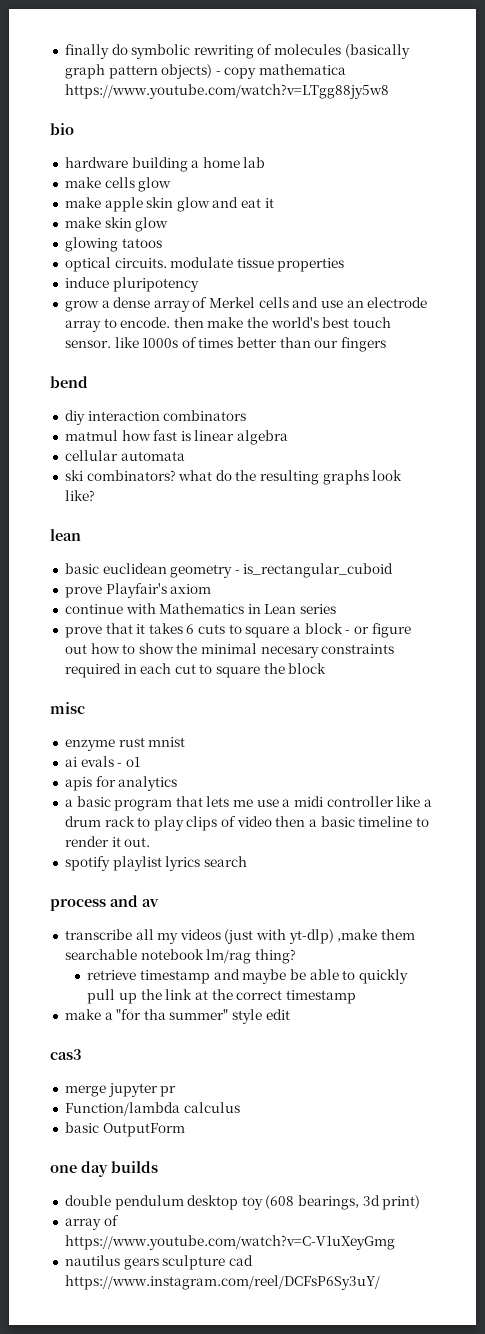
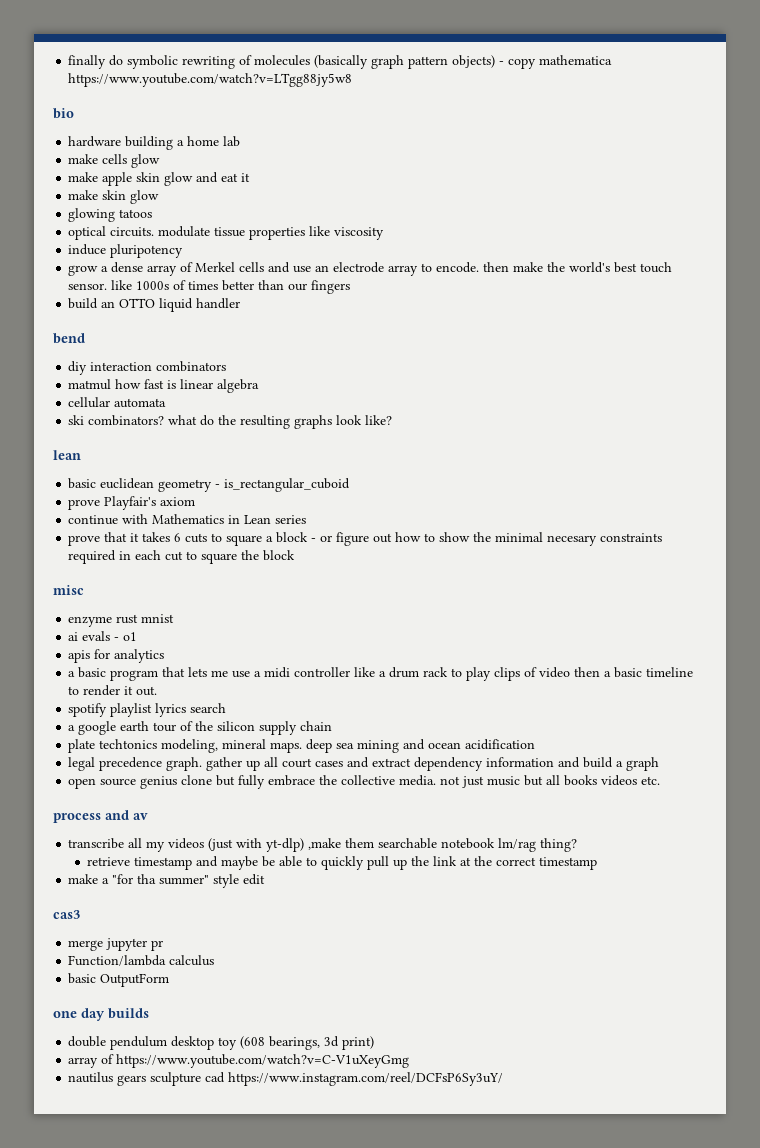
- optical circuits. modulate tissue properties
+ optical circuits. modulate tissue properties like viscosity
+ build an OTTO liquid handler
+ a google earth tour of the silicon supply chain
+ plate techtonics modeling, mineral maps. deep sea mining and ocean acidification
+ legal precedence graph. gather up all court cases and extract dependency information and build a graph
+ open source genius clone but fully embrace the collective media. not just music but all books videos etc.

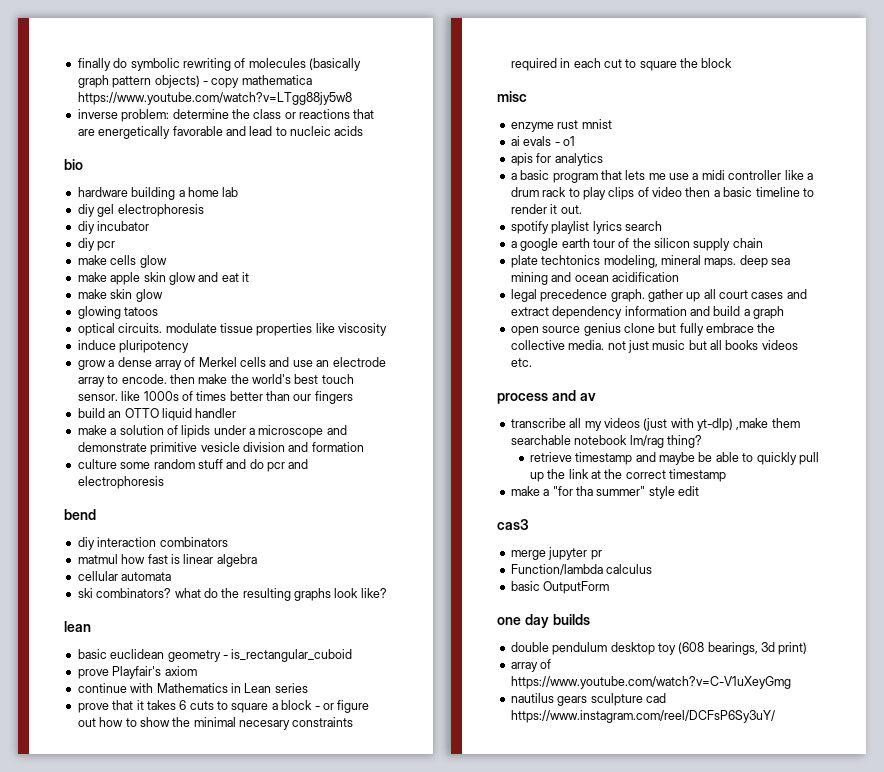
+ inverse problem: determine the class or reactions that are energetically favorable and lead to nucleic acids
+ diy gel electrophoresis
+ diy incubator
+ diy pcr
+ make a solution of lipids under a microscope and demonstrate primitive vesicle division and formation
+ culture some random stuff and do pcr and electrophoresis

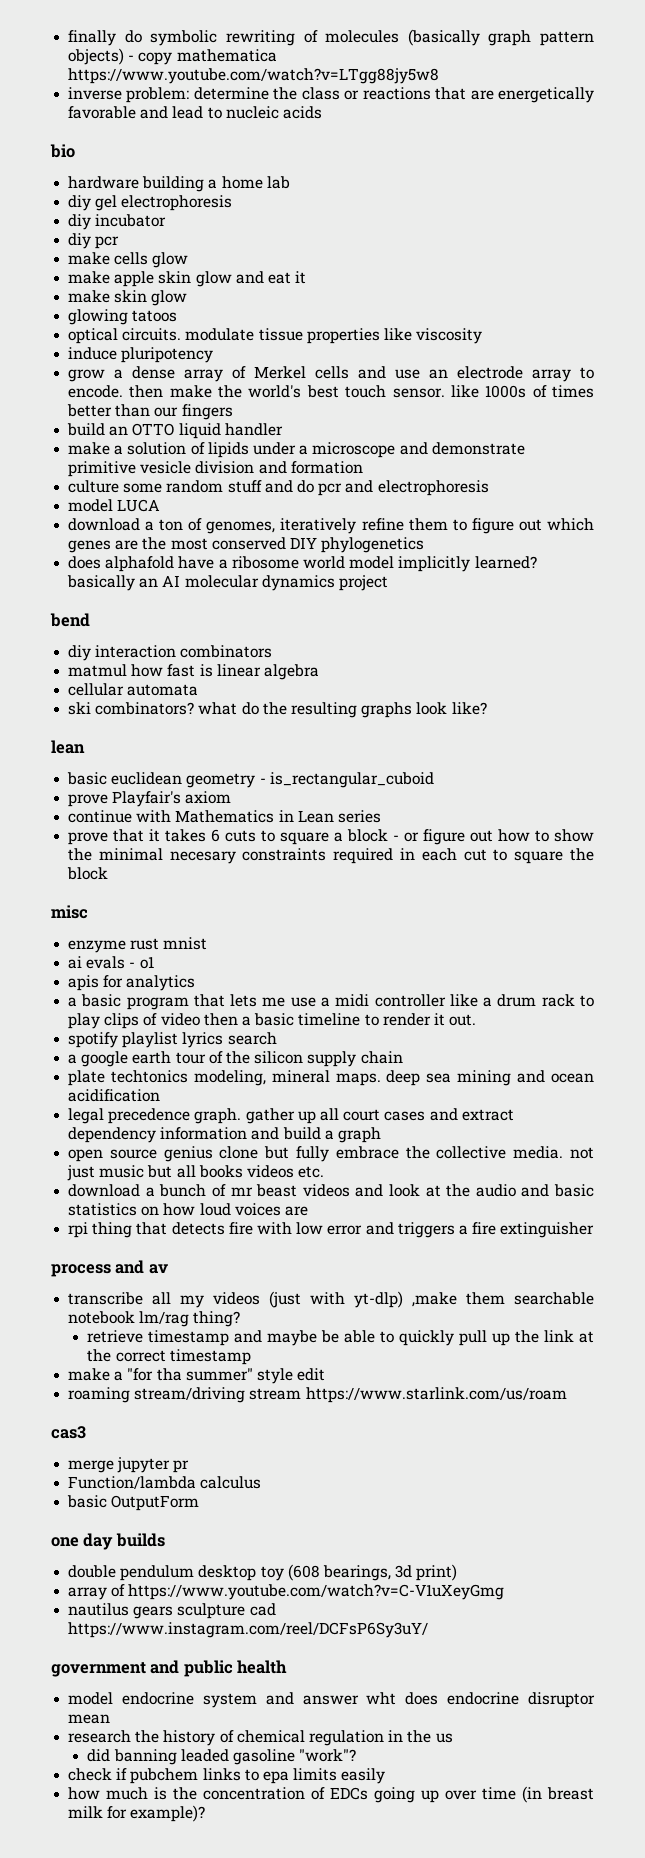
+ model LUCA
+ download a ton of genomes, iteratively refine them to figure out which genes are the most conserved DIY phylogenetics
+ does alphafold have a ribosome world model implicitly learned? basically an AI molecular dynamics project
+ download a bunch of mr beast videos and look at the audio and basic statistics on how loud voices are
+ rpi thing that detects fire with low error and triggers a fire extinguisher
+ roaming stream/driving stream https://www.starlink.com/us/roam
+ government and public health
+ model endocrine system and answer wht does endocrine disruptor mean
+ research the history of chemical regulation in the us
+ did banning leaded gasoline "work"?
+ check if pubchem links to epa limits easily
+ how much is the concentration of EDCs going up over time (in breast milk for example)?

